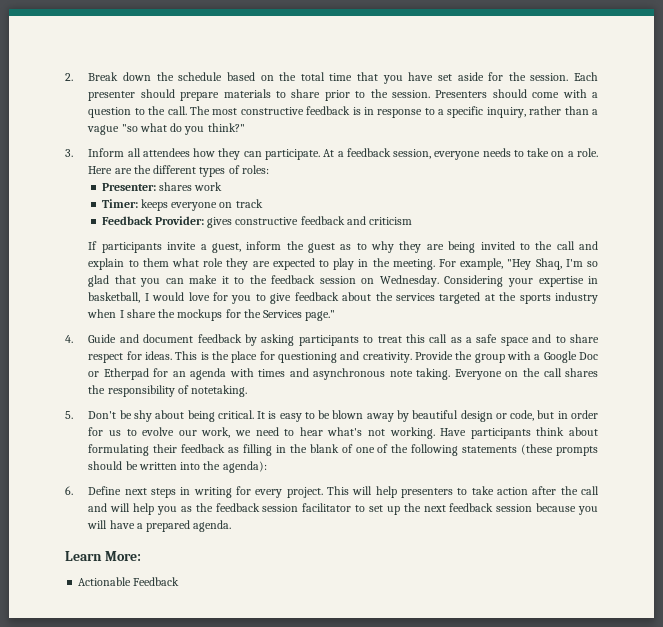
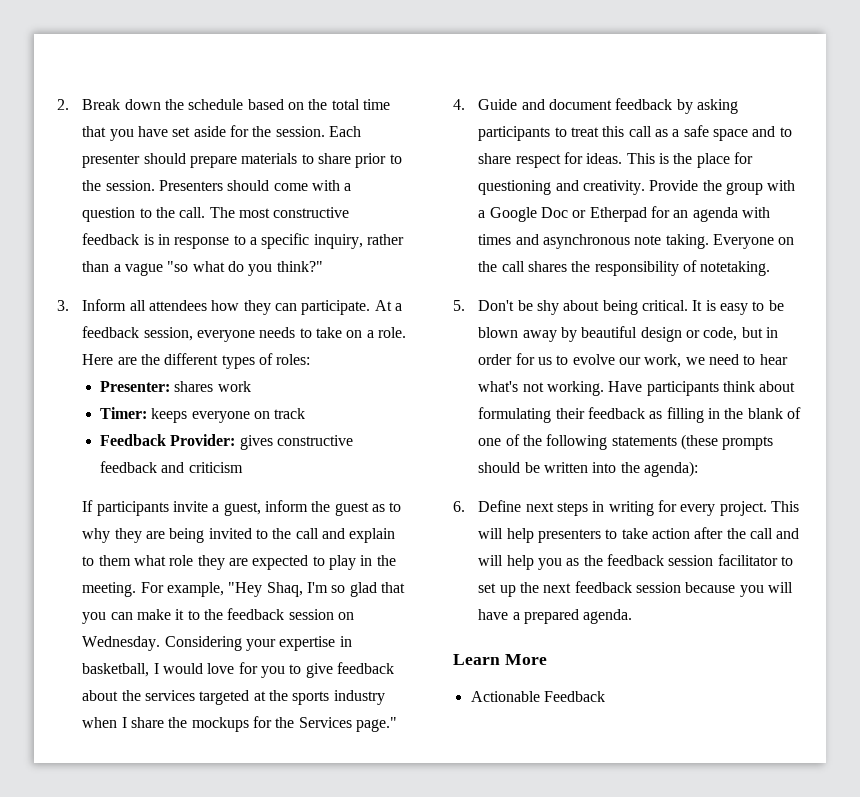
- Learn More:
+ Learn More

